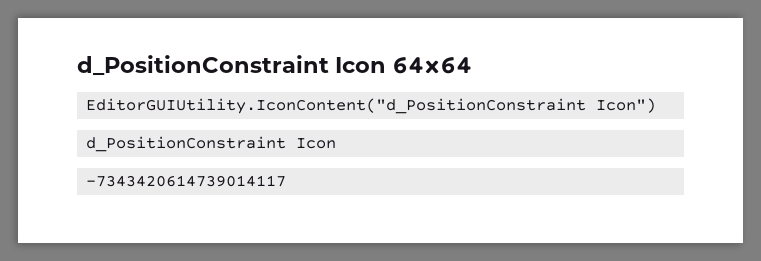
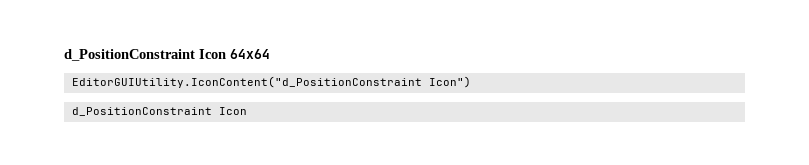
- -7343420614739014117

